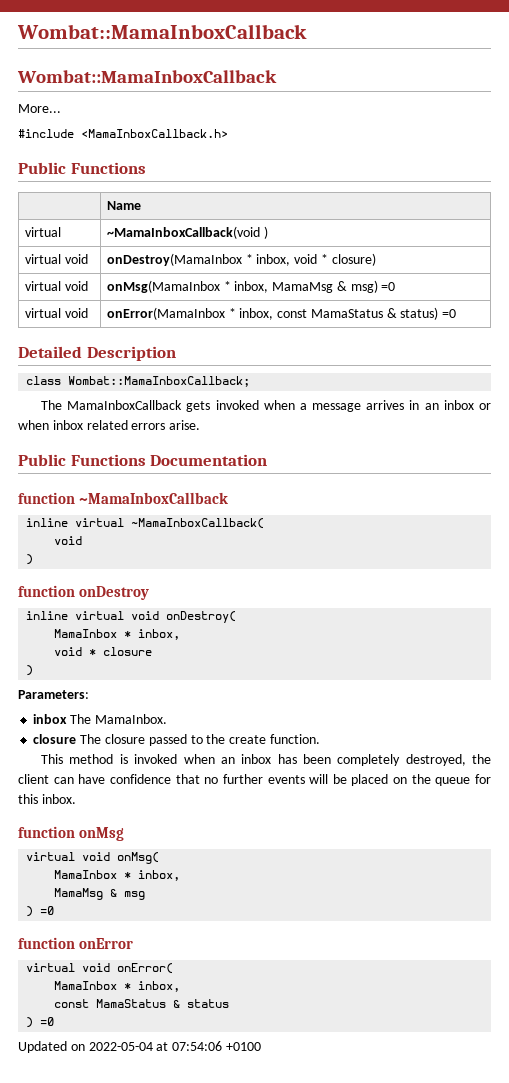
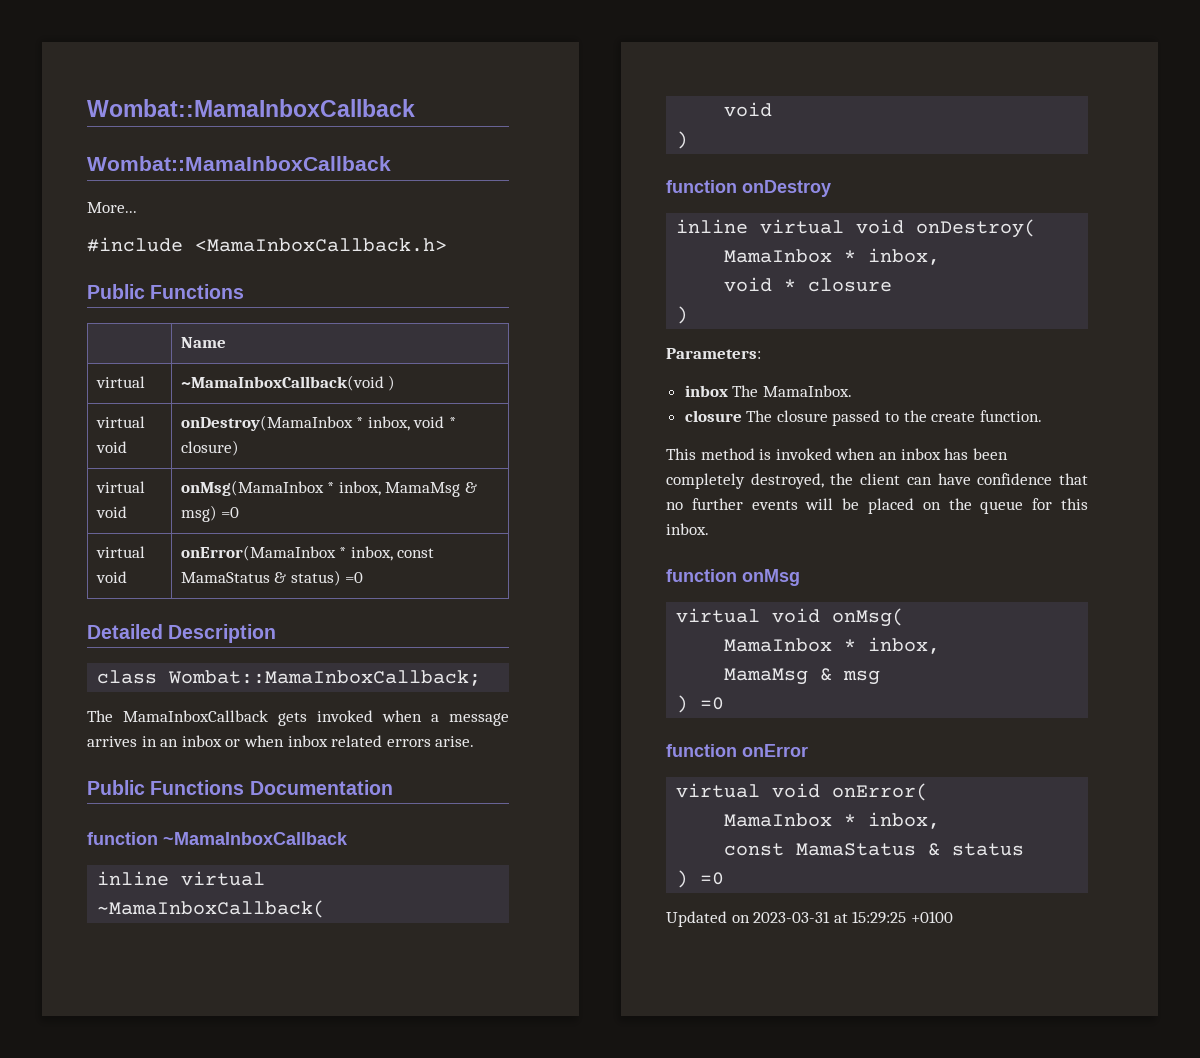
- Updated on 2022-05-04 at 07:54:06 +0100
+ Updated on 2023-03-31 at 15:29:25 +0100

